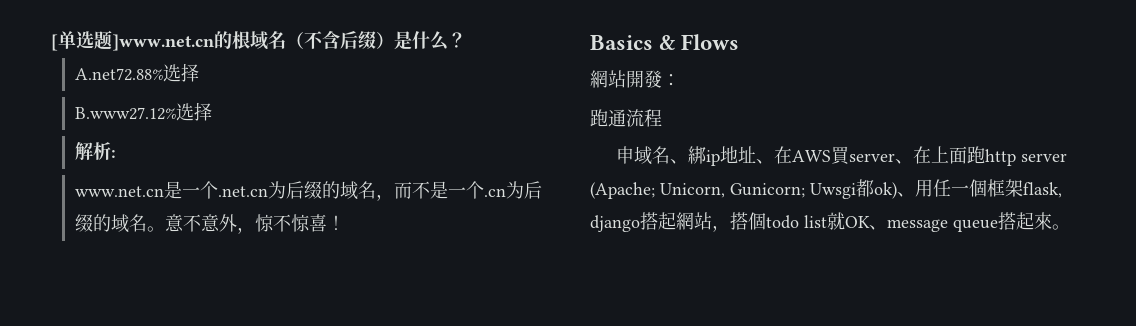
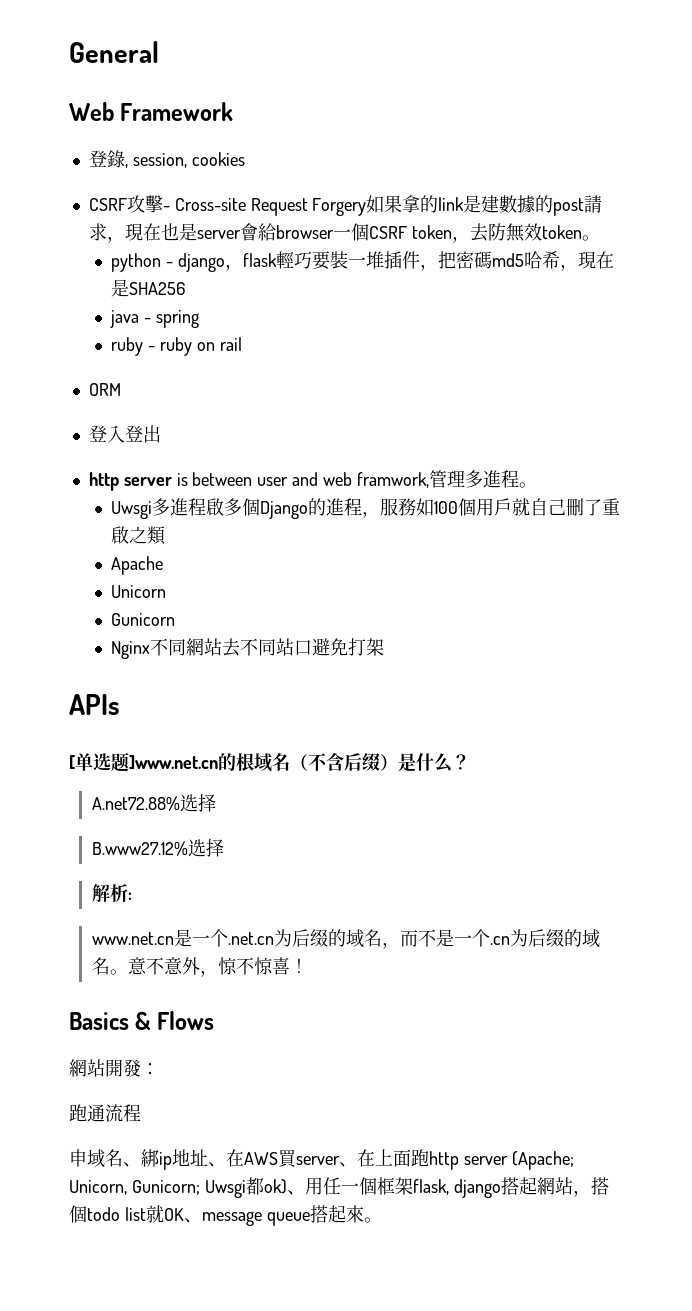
+ General
+ Web Framework
+ 登錄, session, cookies
+ CSRF攻擊- Cross-site Request Forgery如果拿的link是建數據的post請求，現在也是server會給browser一個CSRF token，去防無效token。
+ python - django，flask輕巧要裝一堆插件，把密碼md5哈希，現在是SHA256
+ java - spring
+ ruby - ruby on rail
+ ORM
+ 登入登出
+ http server is between user and web framwork,管理多進程。
+ Uwsgi多進程啟多個Django的進程，服務如100個用戶就自己刪了重啟之類
+ Apache
+ Unicorn
+ Gunicorn
+ Nginx不同網站去不同站口避免打架
+ APIs

